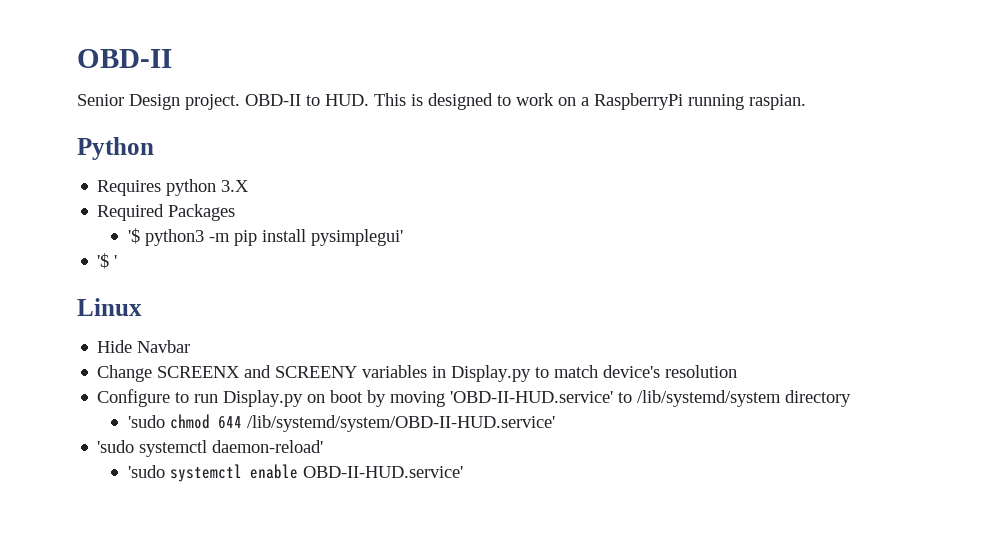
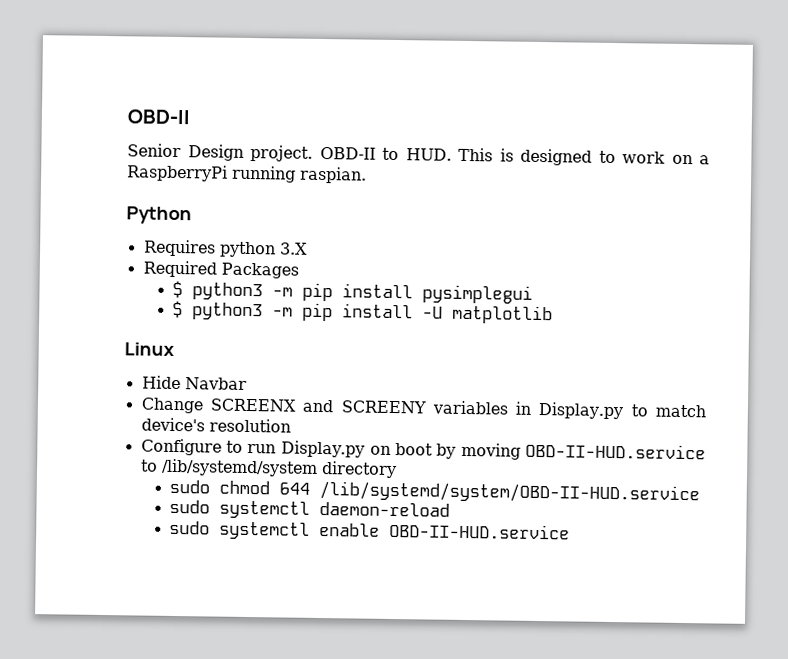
- '$ python3 -m pip install pysimplegui'
- '$ '
+ $ python3 -m pip install pysimplegui
+ $ python3 -m pip install -U matplotlib
- Configure to run Display.py on boot by moving 'OBD-II-HUD.service' to /lib/systemd/system directory
+ Configure to run Display.py on boot by moving OBD-II-HUD.service to /lib/systemd/system directory
- 'sudo chmod 644 /lib/systemd/system/OBD-II-HUD.service'
- 'sudo systemctl daemon-reload'
- 'sudo systemctl enable OBD-II-HUD.service'
+ sudo chmod 644 /lib/systemd/system/OBD-II-HUD.service
+ sudo systemctl daemon-reload
+ sudo systemctl enable OBD-II-HUD.service

